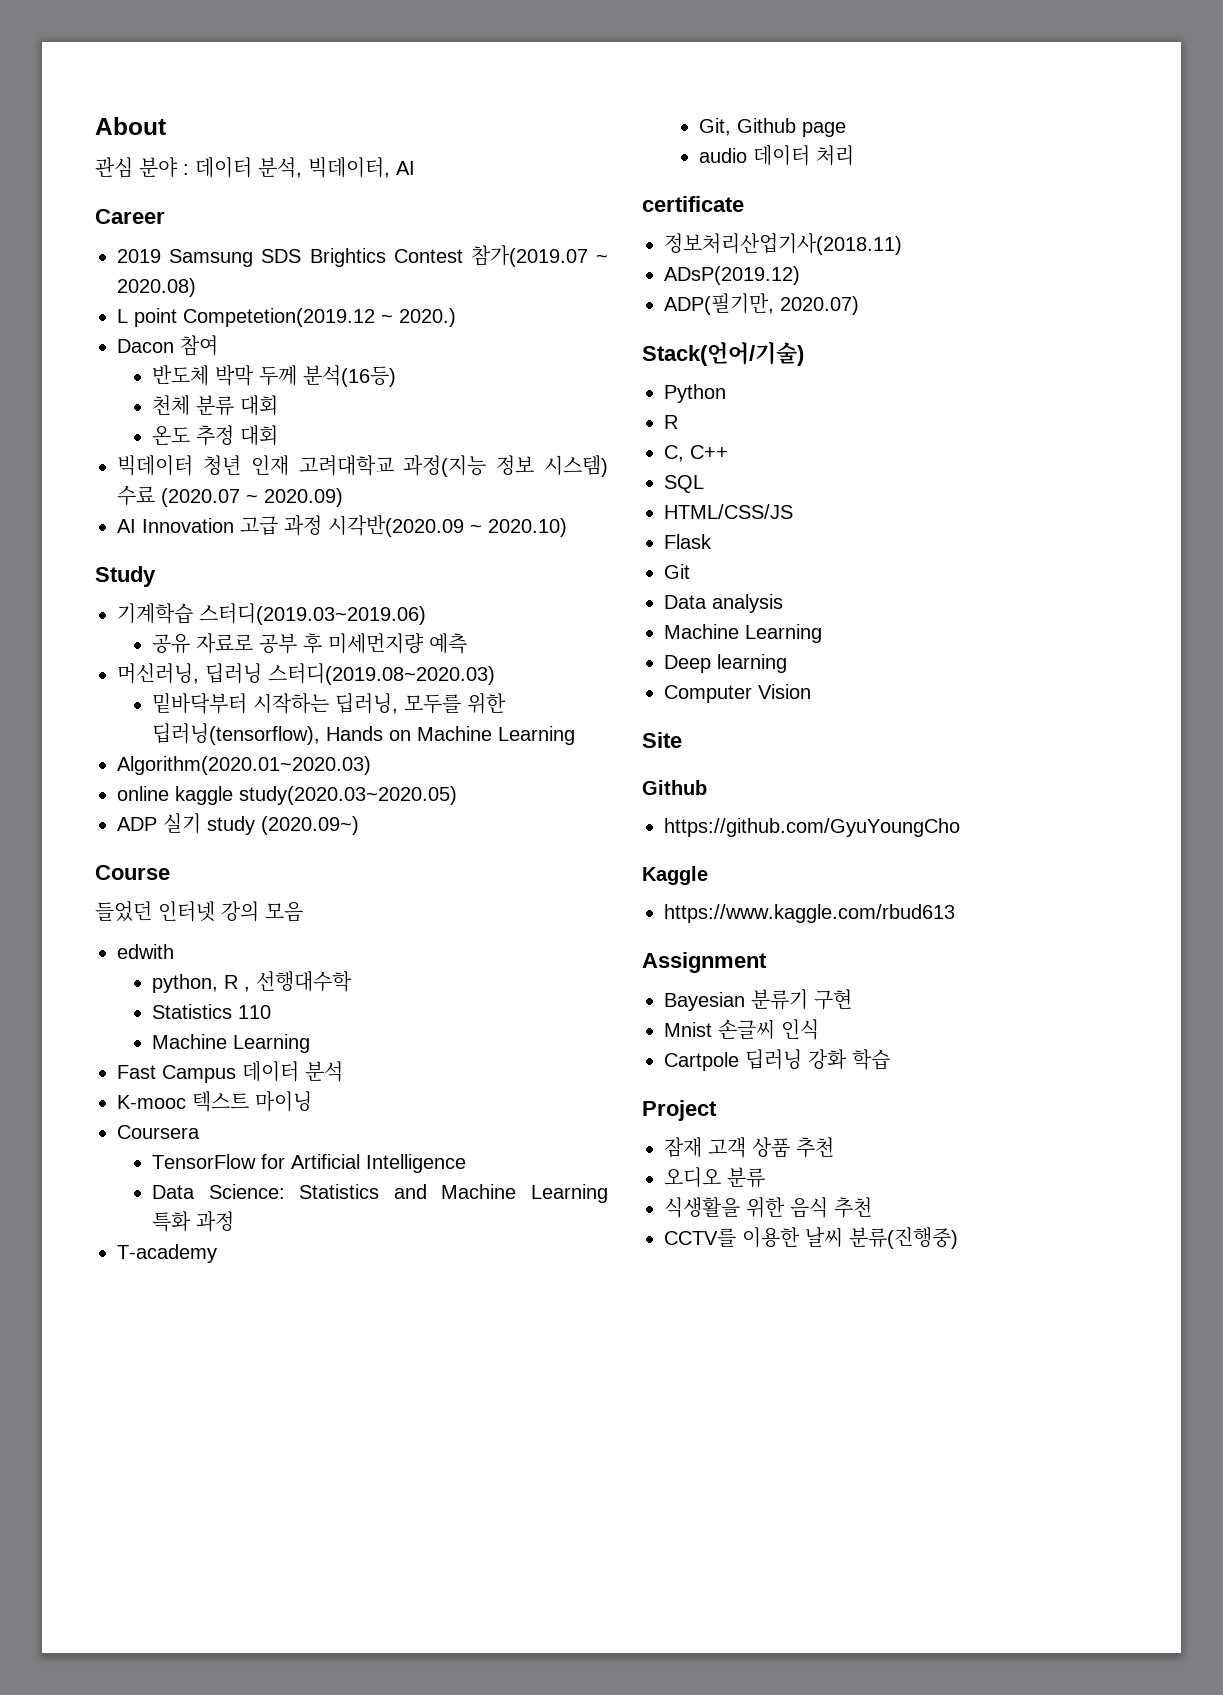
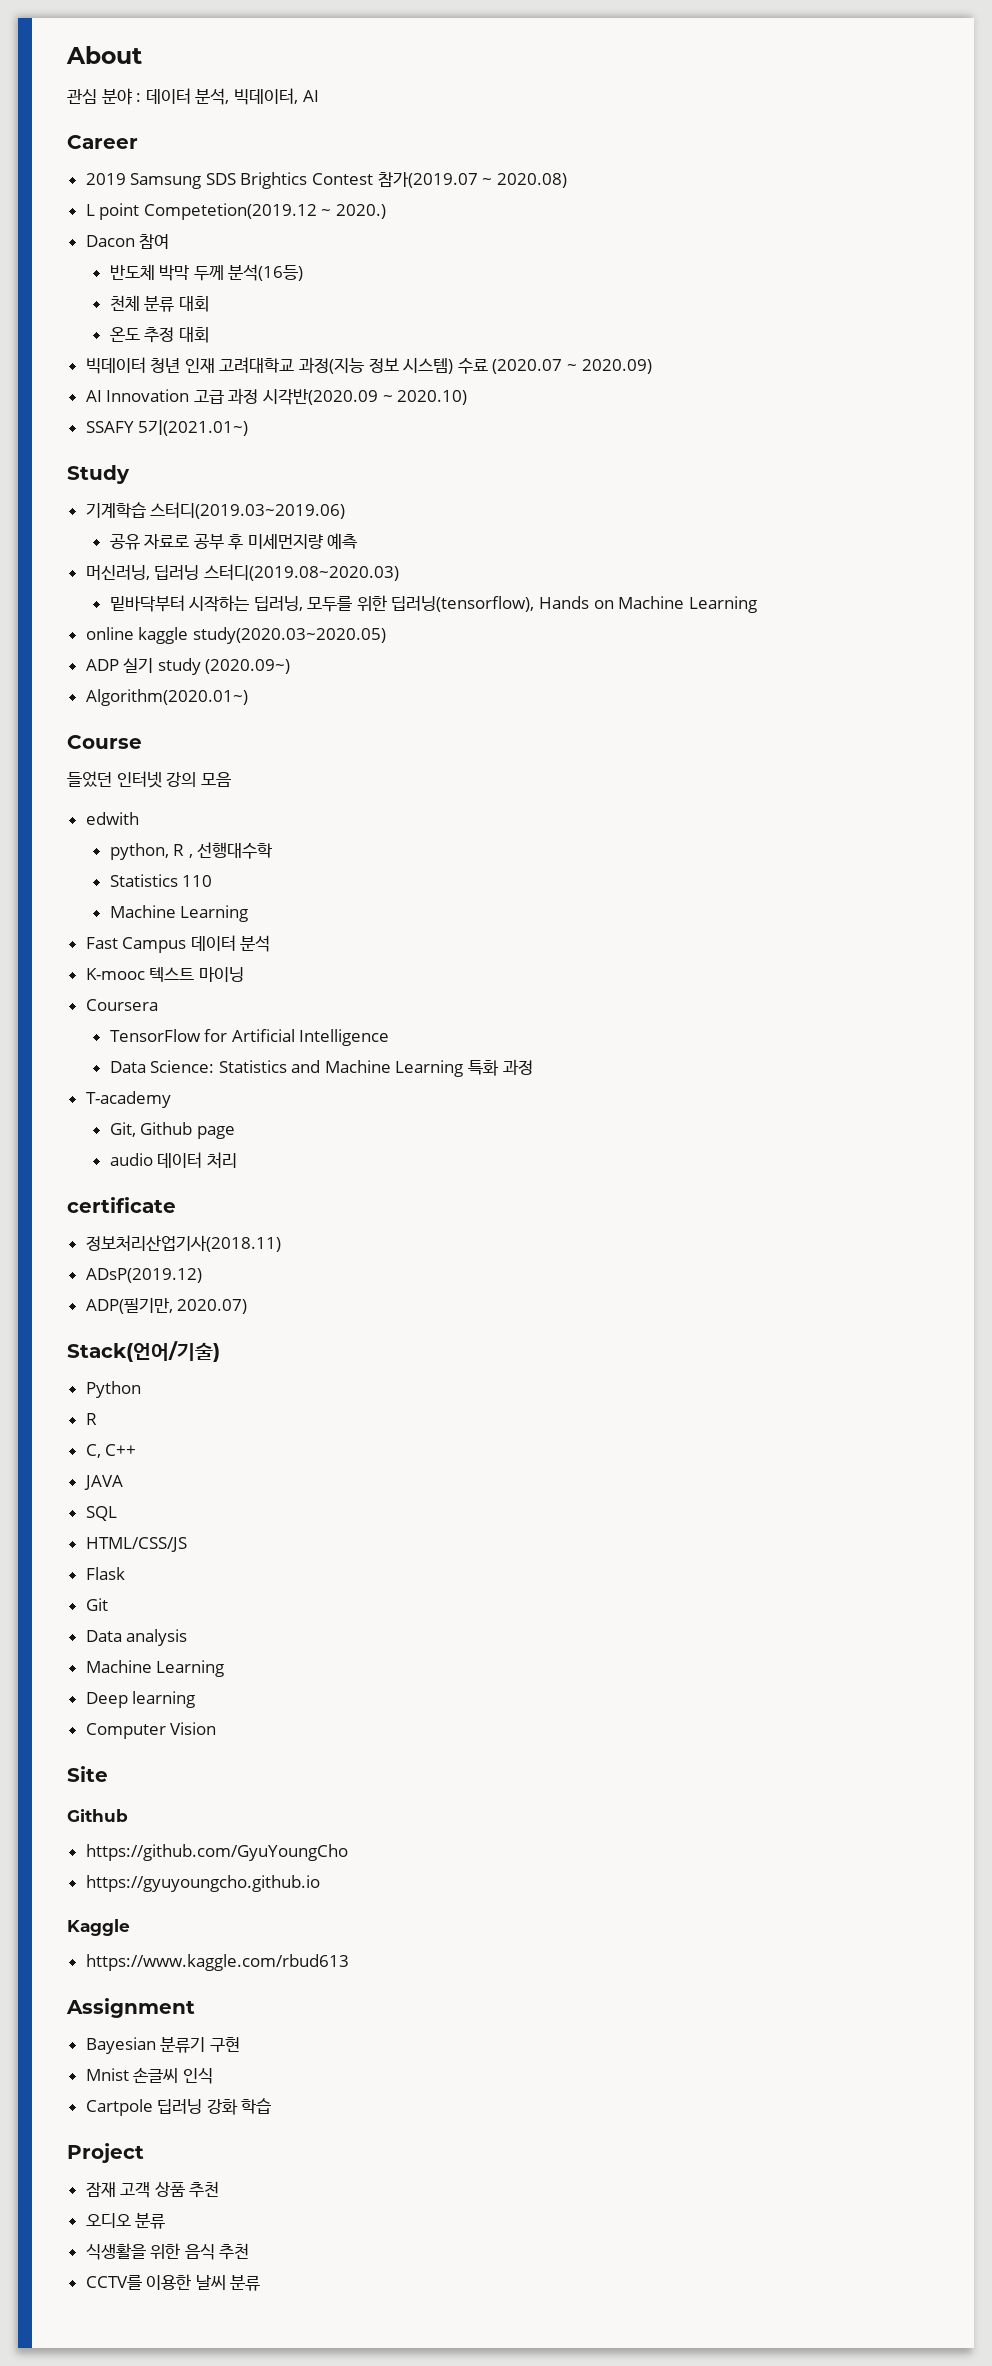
+ SSAFY 5기(2021.01~)
- Algorithm(2020.01~2020.03)
+ Algorithm(2020.01~)
+ JAVA
+ https://gyuyoungcho.github.io
- CCTV를 이용한 날씨 분류(진행중)
+ CCTV를 이용한 날씨 분류

